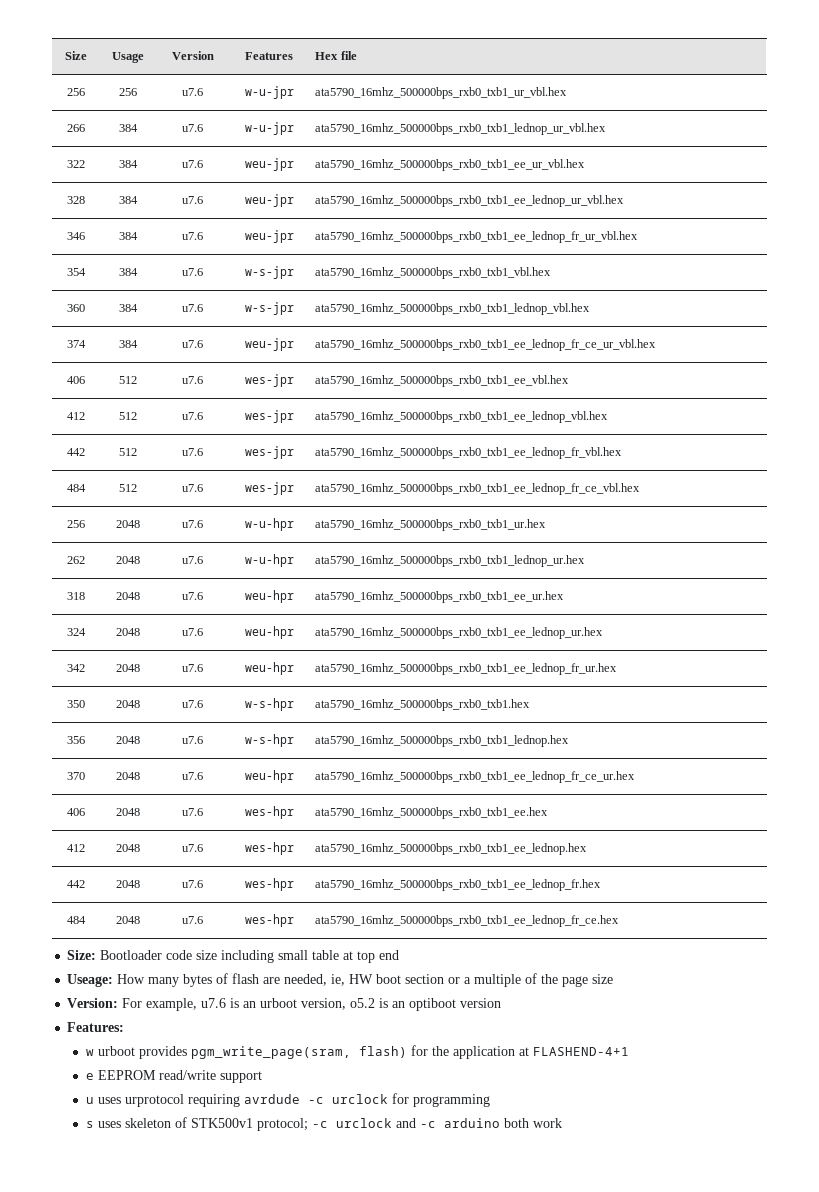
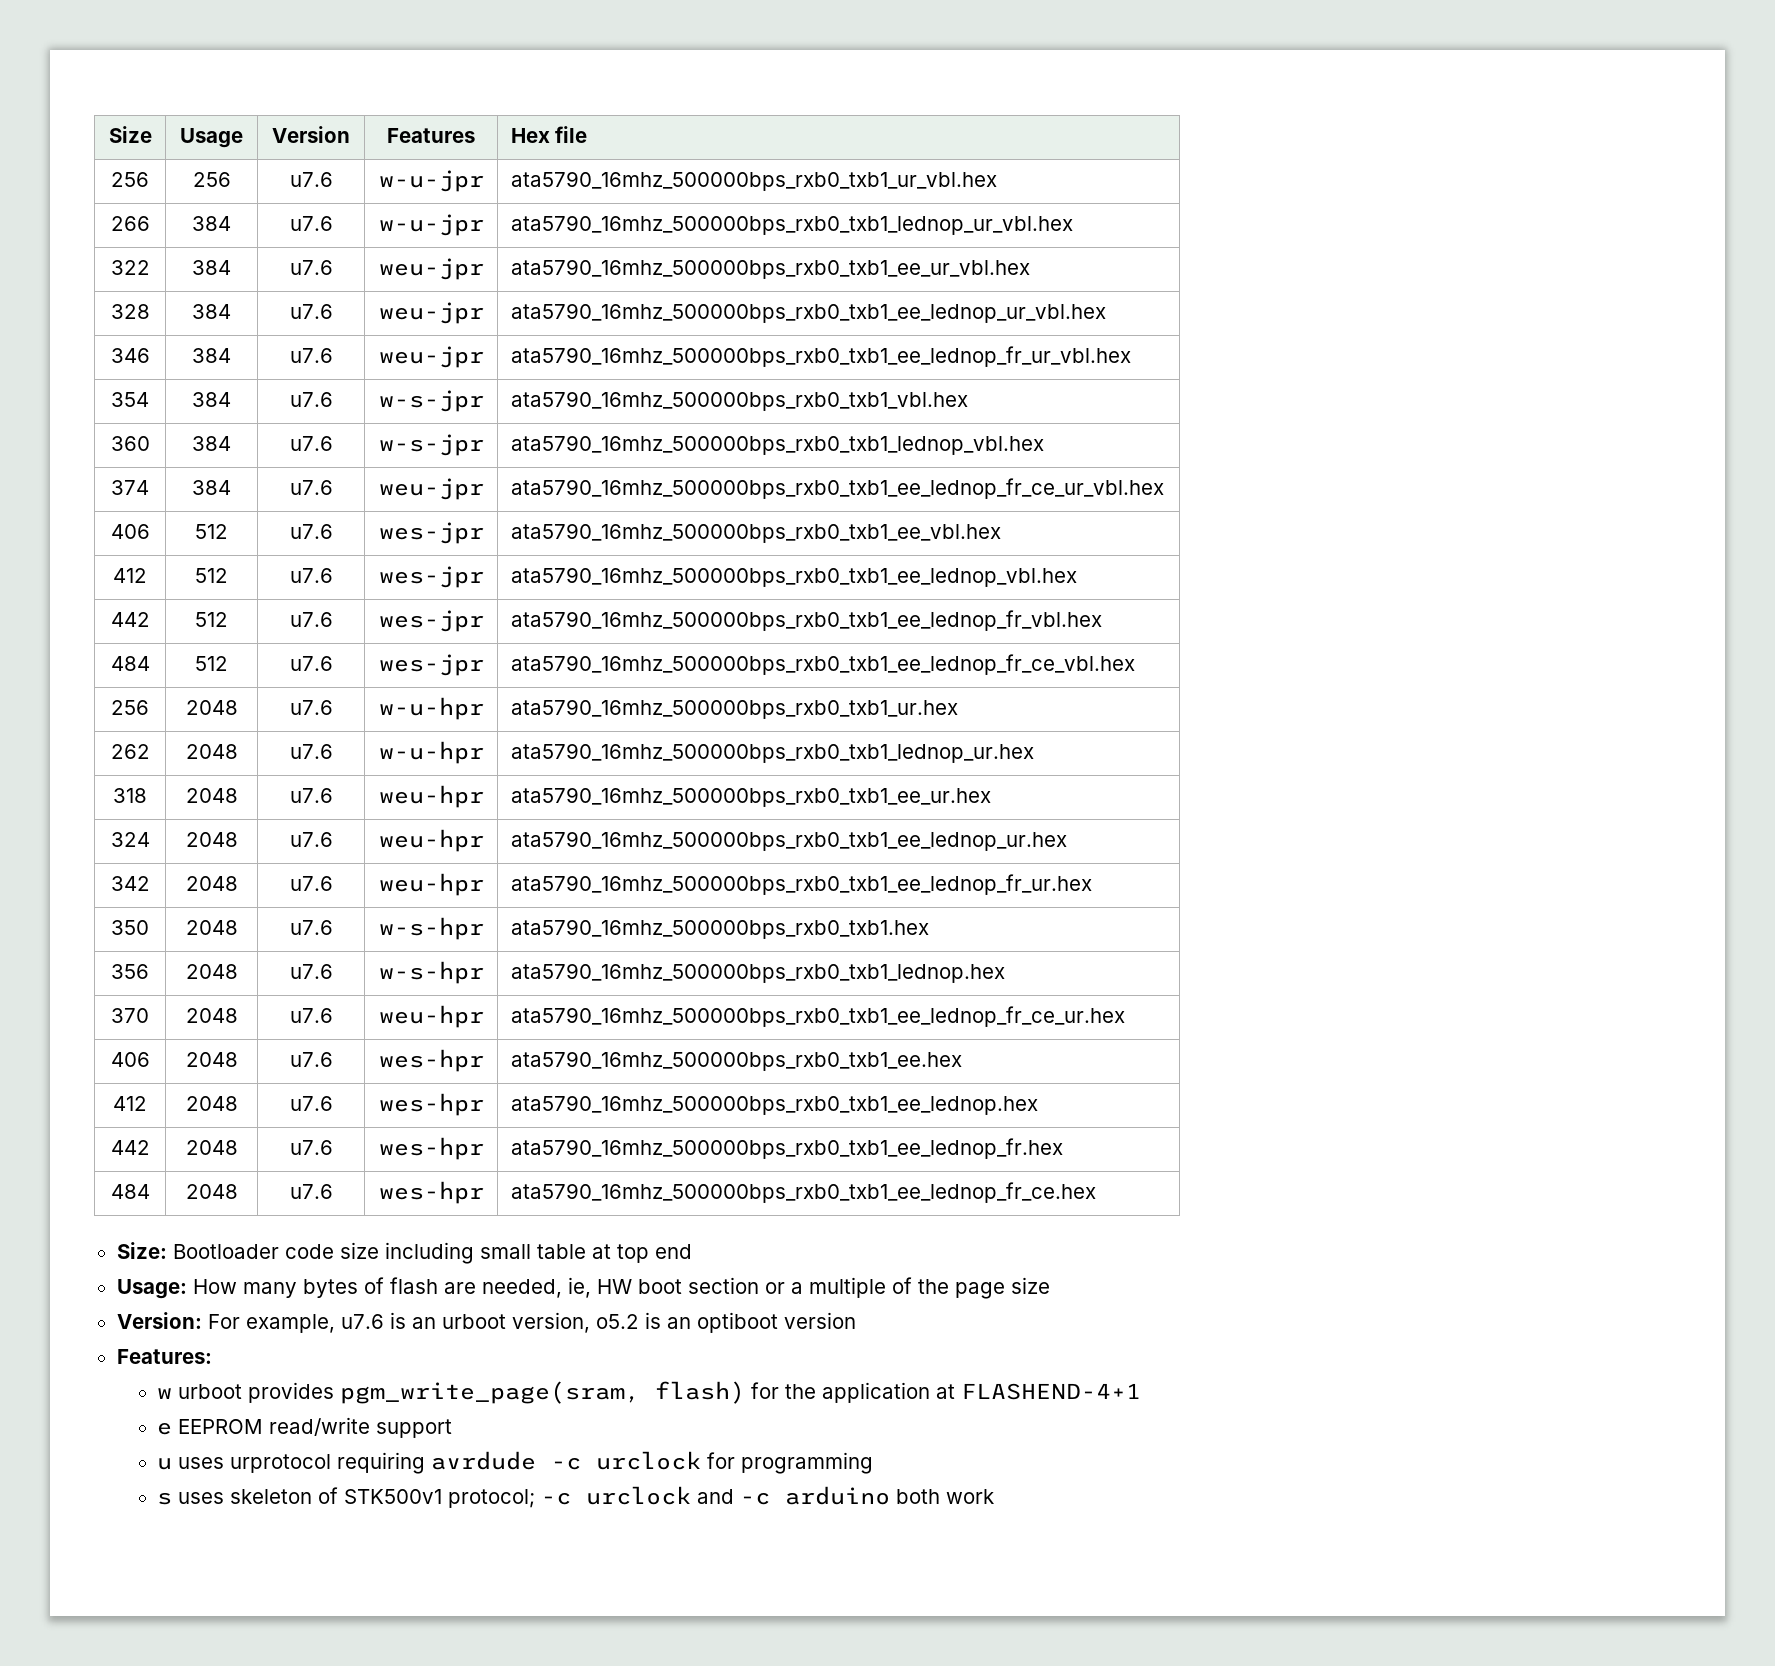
- Useage: How many bytes of flash are needed, ie, HW boot section or a multiple of the page size
+ Usage: How many bytes of flash are needed, ie, HW boot section or a multiple of the page size

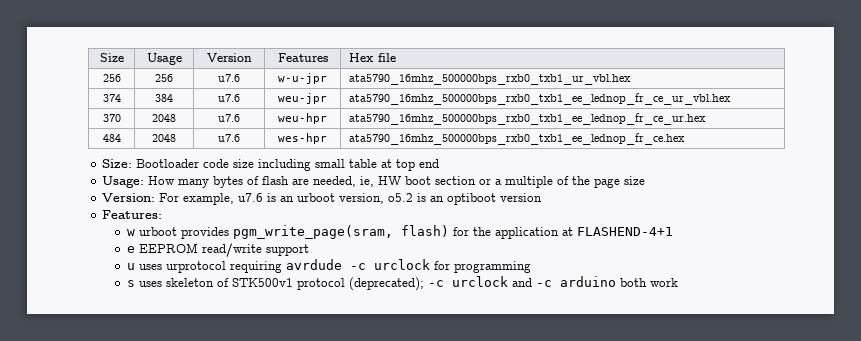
- 266 | 384 | u7.6 | w-u-jpr | ata5790_16mhz_500000bps_rxb0_txb1_lednop_ur_vbl.hex
- 322 | 384 | u7.6 | weu-jpr | ata5790_16mhz_500000bps_rxb0_txb1_ee_ur_vbl.hex
- 328 | 384 | u7.6 | weu-jpr | ata5790_16mhz_500000bps_rxb0_txb1_ee_lednop_ur_vbl.hex
- 346 | 384 | u7.6 | weu-jpr | ata5790_16mhz_500000bps_rxb0_txb1_ee_lednop_fr_ur_vbl.hex
- 354 | 384 | u7.6 | w-s-jpr | ata5790_16mhz_500000bps_rxb0_txb1_vbl.hex
- 360 | 384 | u7.6 | w-s-jpr | ata5790_16mhz_500000bps_rxb0_txb1_lednop_vbl.hex
- 406 | 512 | u7.6 | wes-jpr | ata5790_16mhz_500000bps_rxb0_txb1_ee_vbl.hex
- 412 | 512 | u7.6 | wes-jpr | ata5790_16mhz_500000bps_rxb0_txb1_ee_lednop_vbl.hex
- 442 | 512 | u7.6 | wes-jpr | ata5790_16mhz_500000bps_rxb0_txb1_ee_lednop_fr_vbl.hex
- 484 | 512 | u7.6 | wes-jpr | ata5790_16mhz_500000bps_rxb0_txb1_ee_lednop_fr_ce_vbl.hex
- 256 | 2048 | u7.6 | w-u-hpr | ata5790_16mhz_500000bps_rxb0_txb1_ur.hex
- 262 | 2048 | u7.6 | w-u-hpr | ata5790_16mhz_500000bps_rxb0_txb1_lednop_ur.hex
- 318 | 2048 | u7.6 | weu-hpr | ata5790_16mhz_500000bps_rxb0_txb1_ee_ur.hex
- 324 | 2048 | u7.6 | weu-hpr | ata5790_16mhz_500000bps_rxb0_txb1_ee_lednop_ur.hex
- 342 | 2048 | u7.6 | weu-hpr | ata5790_16mhz_500000bps_rxb0_txb1_ee_lednop_fr_ur.hex
- 350 | 2048 | u7.6 | w-s-hpr | ata5790_16mhz_500000bps_rxb0_txb1.hex
- 356 | 2048 | u7.6 | w-s-hpr | ata5790_16mhz_500000bps_rxb0_txb1_lednop.hex
- 406 | 2048 | u7.6 | wes-hpr | ata5790_16mhz_500000bps_rxb0_txb1_ee.hex
- 412 | 2048 | u7.6 | wes-hpr | ata5790_16mhz_500000bps_rxb0_txb1_ee_lednop.hex
- 442 | 2048 | u7.6 | wes-hpr | ata5790_16mhz_500000bps_rxb0_txb1_ee_lednop_fr.hex
- s uses skeleton of STK500v1 protocol; -c urclock and -c arduino both work
+ s uses skeleton of STK500v1 protocol (deprecated); -c urclock and -c arduino both work

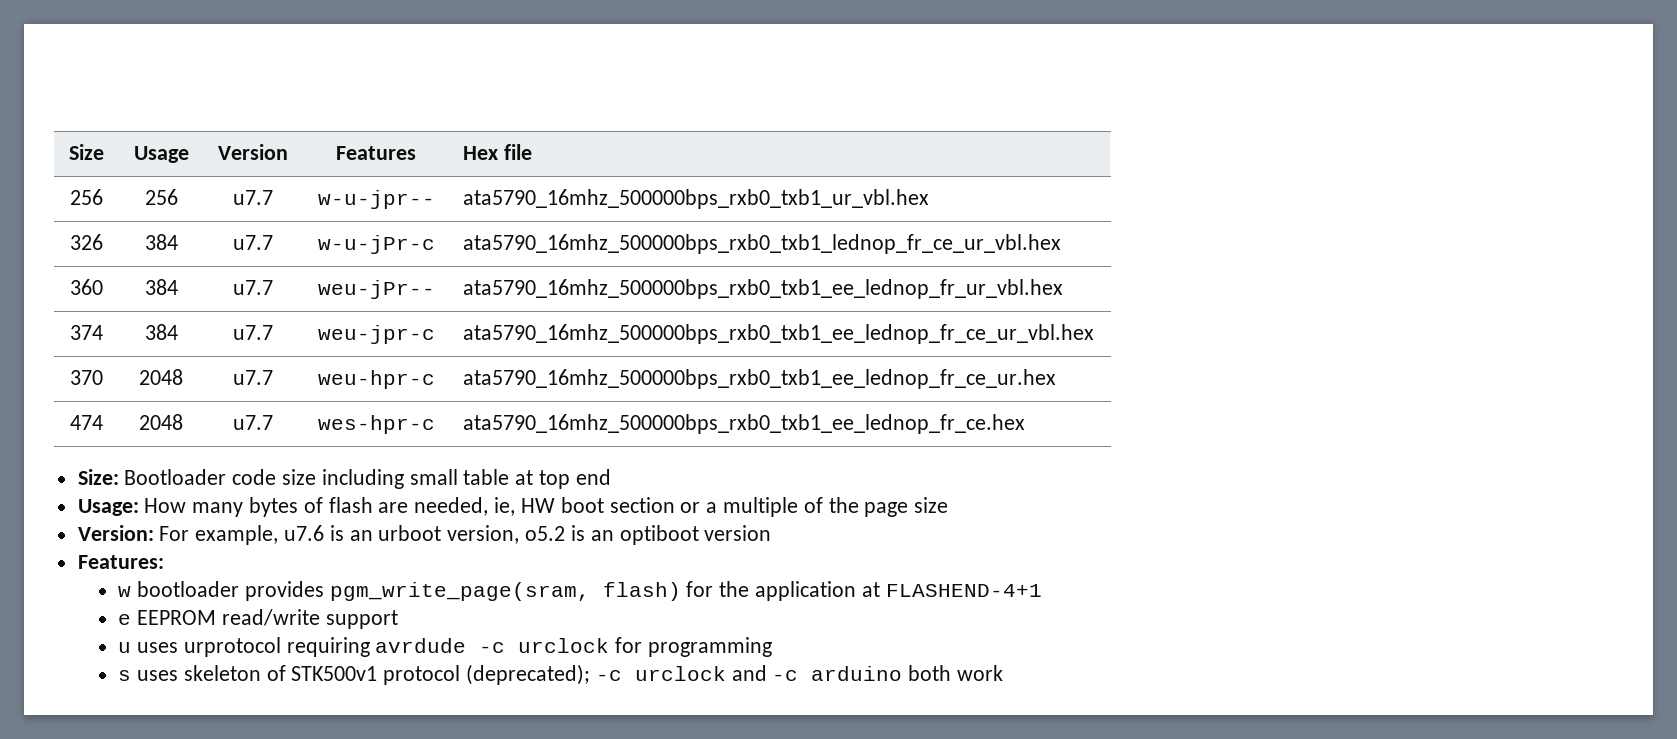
- 256 | 256 | u7.6 | w-u-jpr | ata5790_16mhz_500000bps_rxb0_txb1_ur_vbl.hex
+ 256 | 256 | u7.7 | w-u-jpr-- | ata5790_16mhz_500000bps_rxb0_txb1_ur_vbl.hex
+ 326 | 384 | u7.7 | w-u-jPr-c | ata5790_16mhz_500000bps_rxb0_txb1_lednop_fr_ce_ur_vbl.hex
+ 360 | 384 | u7.7 | weu-jPr-- | ata5790_16mhz_500000bps_rxb0_txb1_ee_lednop_fr_ur_vbl.hex
- 374 | 384 | u7.6 | weu-jpr | ata5790_16mhz_500000bps_rxb0_txb1_ee_lednop_fr_ce_ur_vbl.hex
+ 374 | 384 | u7.7 | weu-jpr-c | ata5790_16mhz_500000bps_rxb0_txb1_ee_lednop_fr_ce_ur_vbl.hex
- 370 | 2048 | u7.6 | weu-hpr | ata5790_16mhz_500000bps_rxb0_txb1_ee_lednop_fr_ce_ur.hex
+ 370 | 2048 | u7.7 | weu-hpr-c | ata5790_16mhz_500000bps_rxb0_txb1_ee_lednop_fr_ce_ur.hex
- 484 | 2048 | u7.6 | wes-hpr | ata5790_16mhz_500000bps_rxb0_txb1_ee_lednop_fr_ce.hex
+ 474 | 2048 | u7.7 | wes-hpr-c | ata5790_16mhz_500000bps_rxb0_txb1_ee_lednop_fr_ce.hex
- w urboot provides pgm_write_page(sram, flash) for the application at FLASHEND-4+1
+ w bootloader provides pgm_write_page(sram, flash) for the application at FLASHEND-4+1

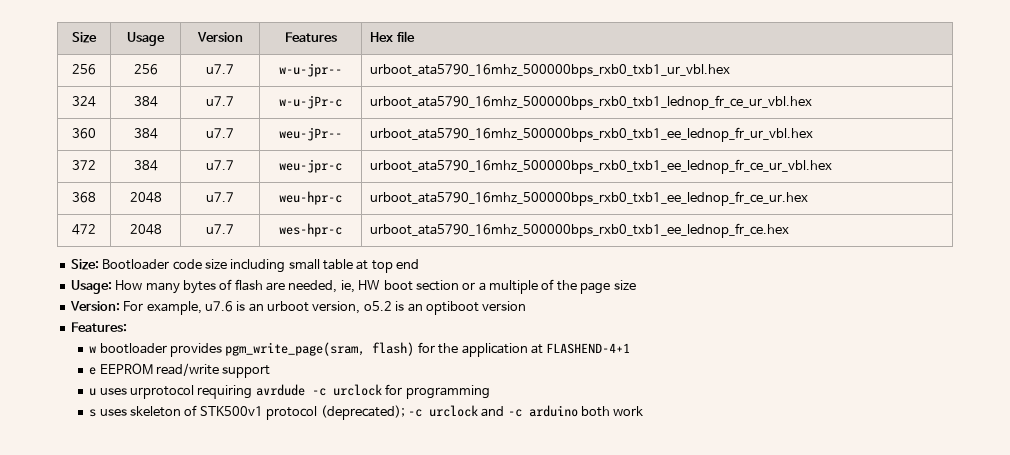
- 256 | 256 | u7.7 | w-u-jpr-- | ata5790_16mhz_500000bps_rxb0_txb1_ur_vbl.hex
- 326 | 384 | u7.7 | w-u-jPr-c | ata5790_16mhz_500000bps_rxb0_txb1_lednop_fr_ce_ur_vbl.hex
+ 256 | 256 | u7.7 | w-u-jpr-- | urboot_ata5790_16mhz_500000bps_rxb0_txb1_ur_vbl.hex
+ 324 | 384 | u7.7 | w-u-jPr-c | urboot_ata5790_16mhz_500000bps_rxb0_txb1_lednop_fr_ce_ur_vbl.hex
- 360 | 384 | u7.7 | weu-jPr-- | ata5790_16mhz_500000bps_rxb0_txb1_ee_lednop_fr_ur_vbl.hex
- 374 | 384 | u7.7 | weu-jpr-c | ata5790_16mhz_500000bps_rxb0_txb1_ee_lednop_fr_ce_ur_vbl.hex
- 370 | 2048 | u7.7 | weu-hpr-c | ata5790_16mhz_500000bps_rxb0_txb1_ee_lednop_fr_ce_ur.hex
- 474 | 2048 | u7.7 | wes-hpr-c | ata5790_16mhz_500000bps_rxb0_txb1_ee_lednop_fr_ce.hex
+ 360 | 384 | u7.7 | weu-jPr-- | urboot_ata5790_16mhz_500000bps_rxb0_txb1_ee_lednop_fr_ur_vbl.hex
+ 372 | 384 | u7.7 | weu-jpr-c | urboot_ata5790_16mhz_500000bps_rxb0_txb1_ee_lednop_fr_ce_ur_vbl.hex
+ 368 | 2048 | u7.7 | weu-hpr-c | urboot_ata5790_16mhz_500000bps_rxb0_txb1_ee_lednop_fr_ce_ur.hex
+ 472 | 2048 | u7.7 | wes-hpr-c | urboot_ata5790_16mhz_500000bps_rxb0_txb1_ee_lednop_fr_ce.hex

